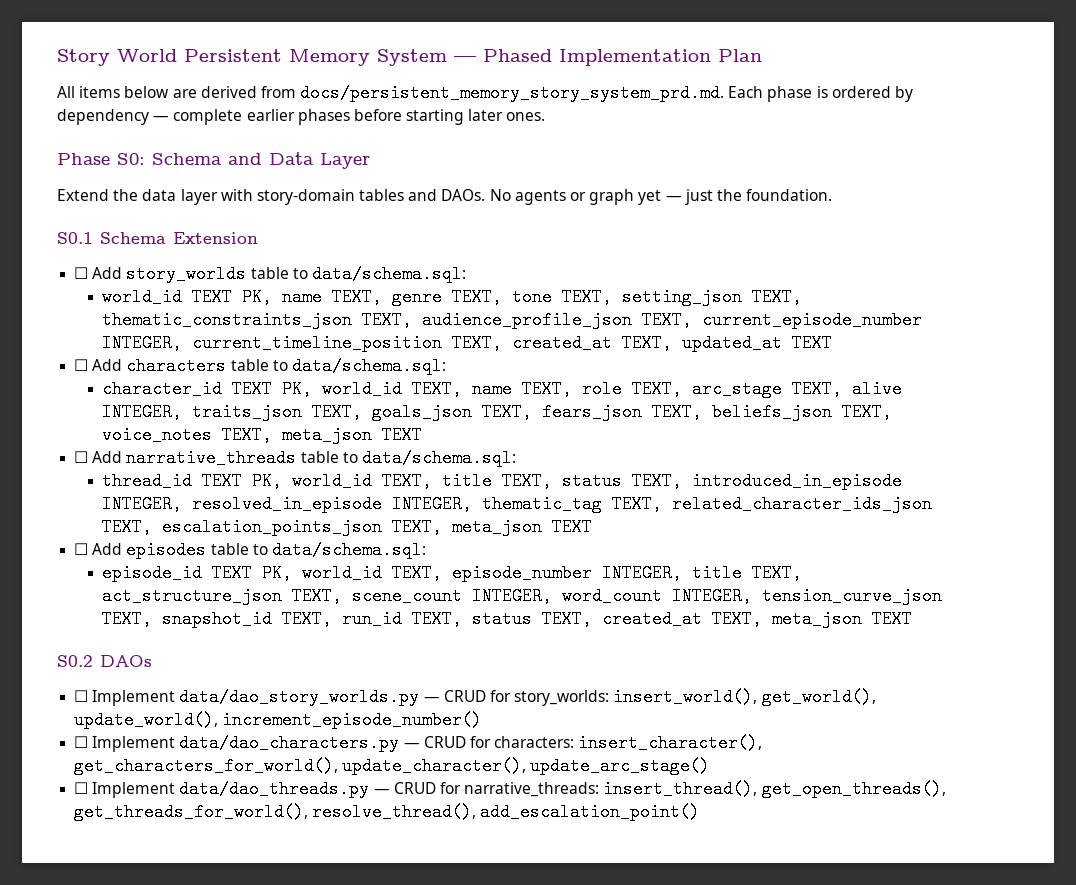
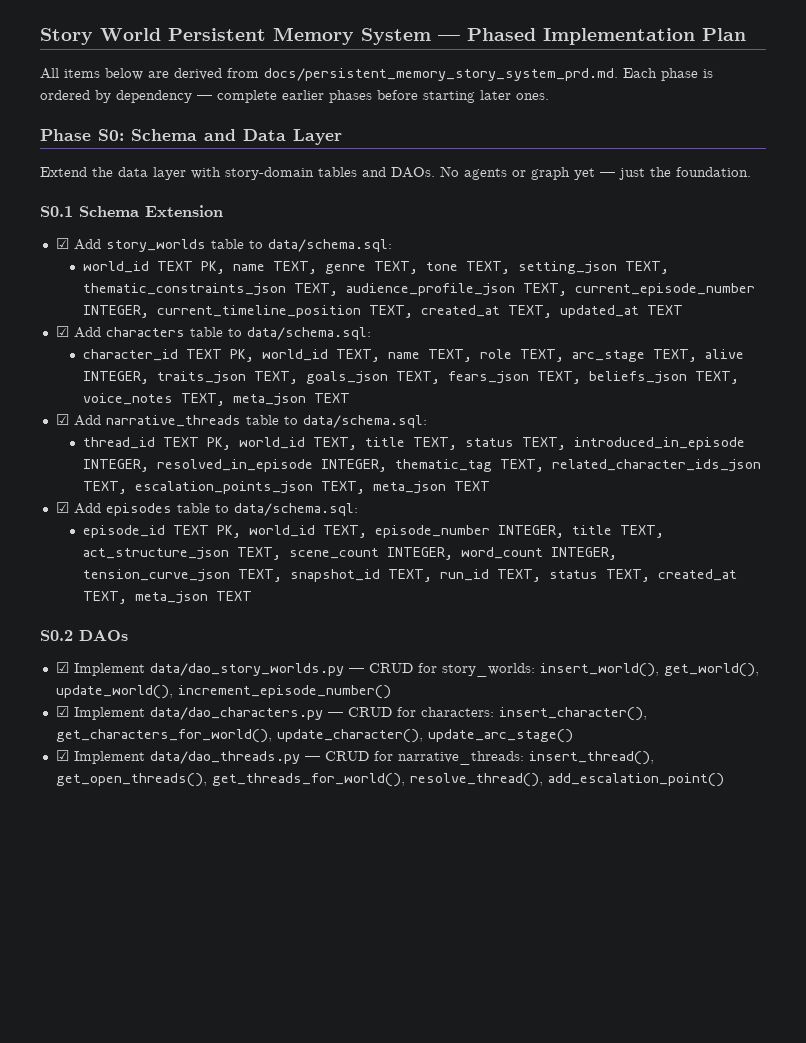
- ☐ Add story_worlds table to data/schema.sql:
+ ☑ Add story_worlds table to data/schema.sql:
- ☐ Add characters table to data/schema.sql:
+ ☑ Add characters table to data/schema.sql:
- ☐ Add narrative_threads table to data/schema.sql:
+ ☑ Add narrative_threads table to data/schema.sql:
- ☐ Add episodes table to data/schema.sql:
+ ☑ Add episodes table to data/schema.sql:
- ☐ Implement data/dao_story_worlds.py — CRUD for story_worlds: insert_world(), get_world(), update_world(), increment_episode_number()
+ ☑ Implement data/dao_story_worlds.py — CRUD for story_worlds: insert_world(), get_world(), update_world(), increment_episode_number()
- ☐ Implement data/dao_characters.py — CRUD for characters: insert_character(), get_characters_for_world(), update_character(), update_arc_stage()
+ ☑ Implement data/dao_characters.py — CRUD for characters: insert_character(), get_characters_for_world(), update_character(), update_arc_stage()
- ☐ Implement data/dao_threads.py — CRUD for narrative_threads: insert_thread(), get_open_threads(), get_threads_for_world(), resolve_thread(), add_escalation_point()
+ ☑ Implement data/dao_threads.py — CRUD for narrative_threads: insert_thread(), get_open_threads(), get_threads_for_world(), resolve_thread(), add_escalation_point()

